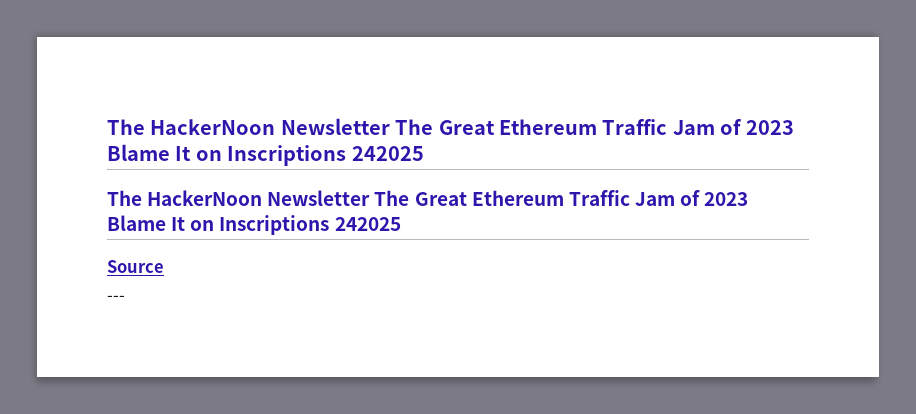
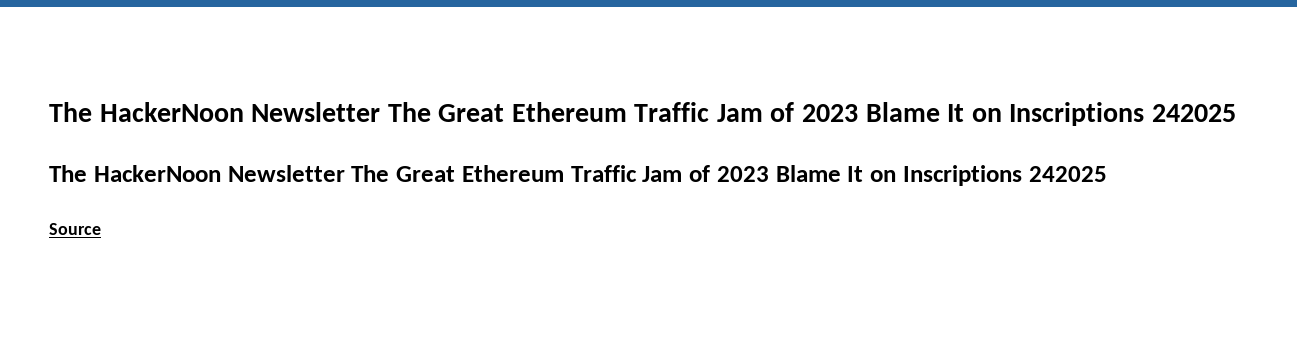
- ---

